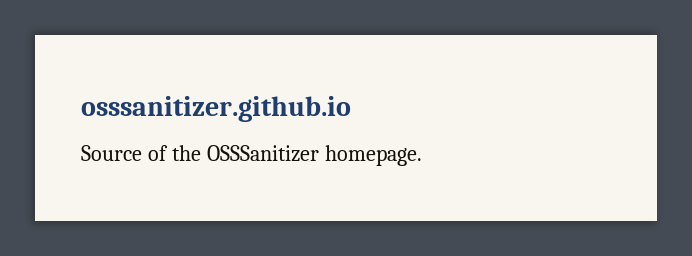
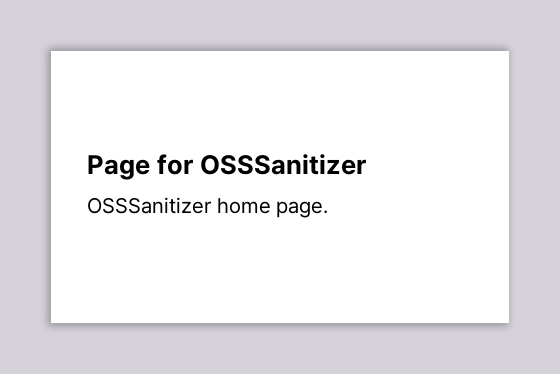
- osssanitizer.github.io
- Source of the OSSSanitizer homepage.
+ Page for OSSSanitizer
+ OSSSanitizer home page.

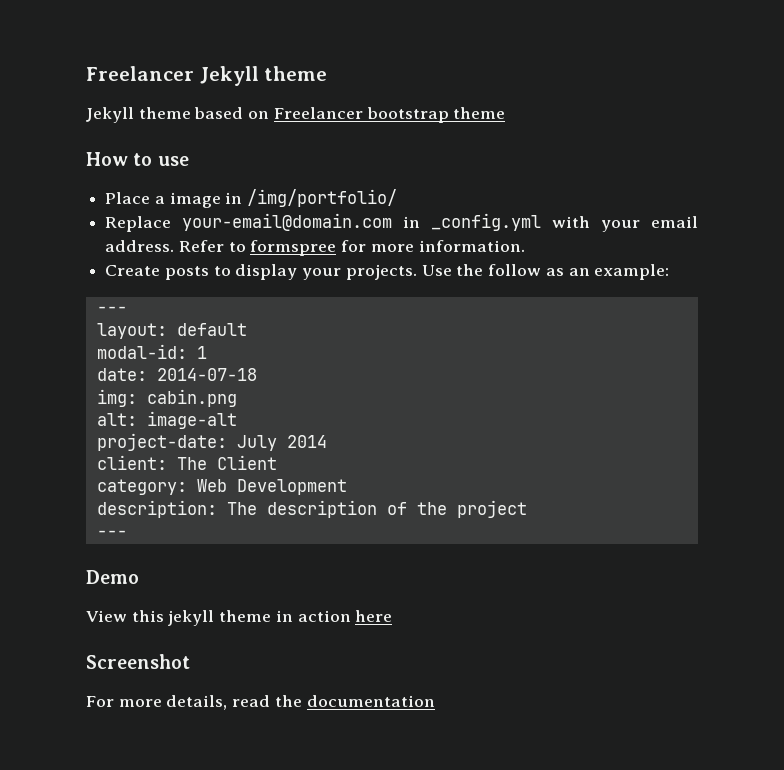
- Page for OSSSanitizer
- OSSSanitizer home page.
+ Freelancer Jekyll theme
+ Jekyll theme based on Freelancer bootstrap theme
+ How to use
+ Place a image in /img/portfolio/
+ Replace your-email@domain.com in _config.yml with your email address. Refer to formspree for more information.
+ Create posts to display your projects. Use the follow as an example:
+ ---
+ layout: default
+ modal-id: 1
+ date: 2014-07-18
+ img: cabin.png
+ alt: image-alt
+ project-date: July 2014
+ client: The Client
+ category: Web Development
+ description: The description of the project
+ ---
+ Demo
+ View this jekyll theme in action here
+ Screenshot
+ For more details, read the documentation

